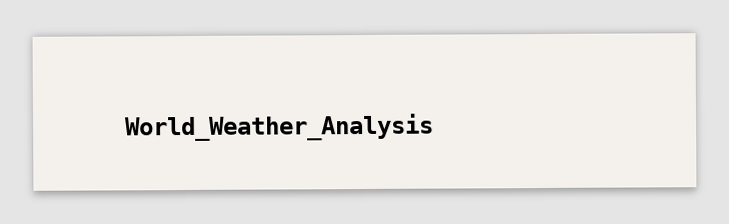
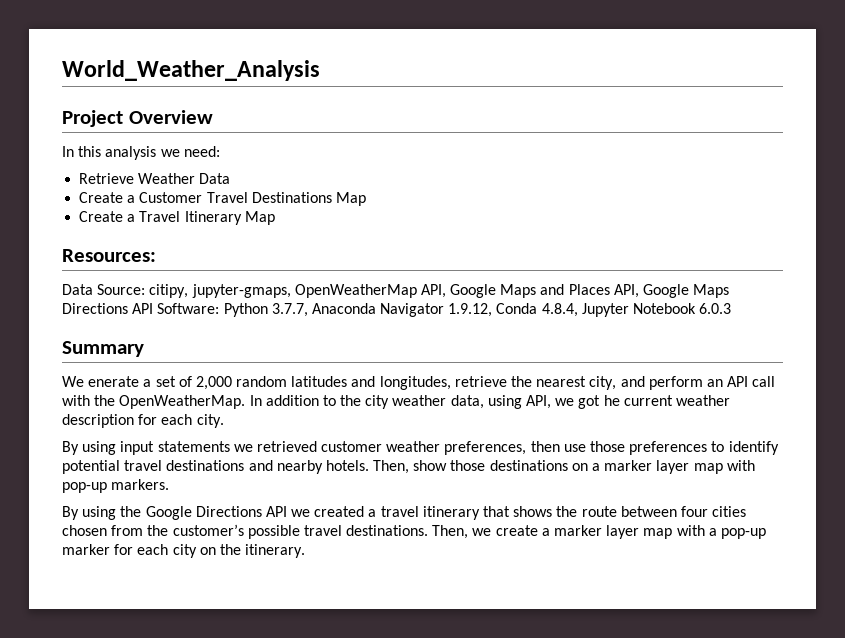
+ Project Overview
+ In this analysis we need:
+ Retrieve Weather Data
+ Create a Customer Travel Destinations Map
+ Create a Travel Itinerary Map
+ Resources:
+ Data Source: citipy, jupyter-gmaps, OpenWeatherMap API, Google Maps and Places API, Google Maps Directions API Software: Python 3.7.7, Anaconda Navigator 1.9.12, Conda 4.8.4, Jupyter Notebook 6.0.3
+ Summary
+ We enerate a set of 2,000 random latitudes and longitudes, retrieve the nearest city, and perform an API call with the OpenWeatherMap. In addition to the city weather data, using API, we got he current weather description for each city.
+ By using input statements we retrieved customer weather preferences, then use those preferences to identify potential travel destinations and nearby hotels. Then, show those destinations on a marker layer map with pop-up markers.
+ By using the Google Directions API we created a travel itinerary that shows the route between four cities chosen from the customer’s possible travel destinations. Then, we create a marker layer map with a pop-up marker for each city on the itinerary.

